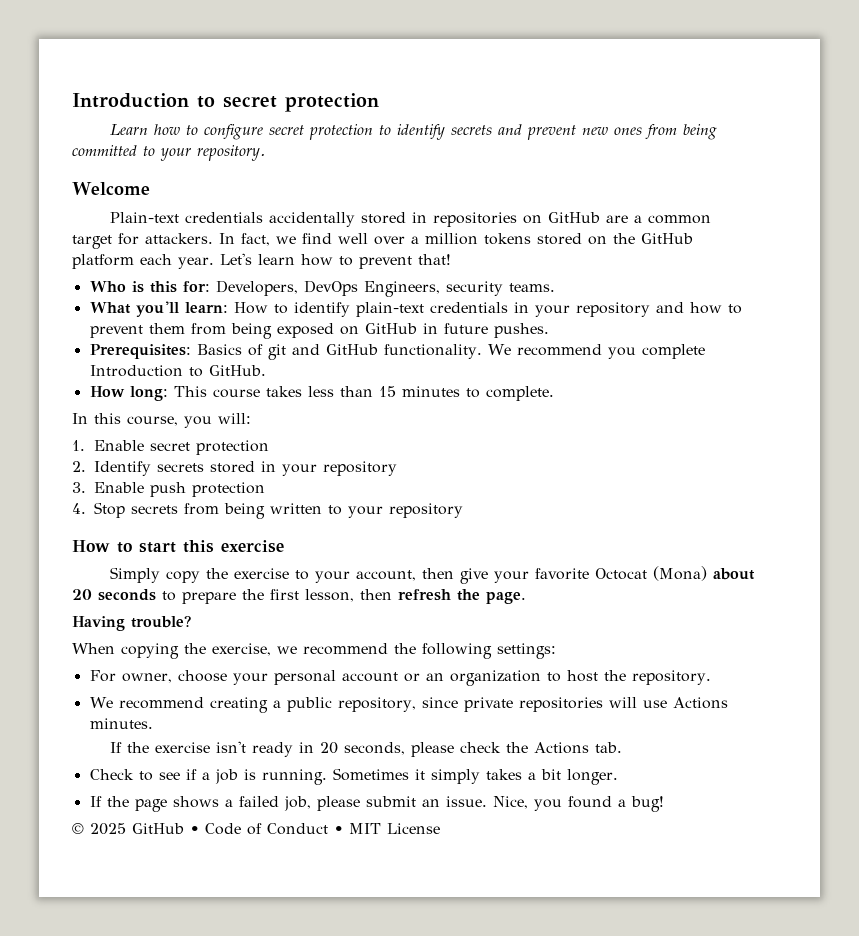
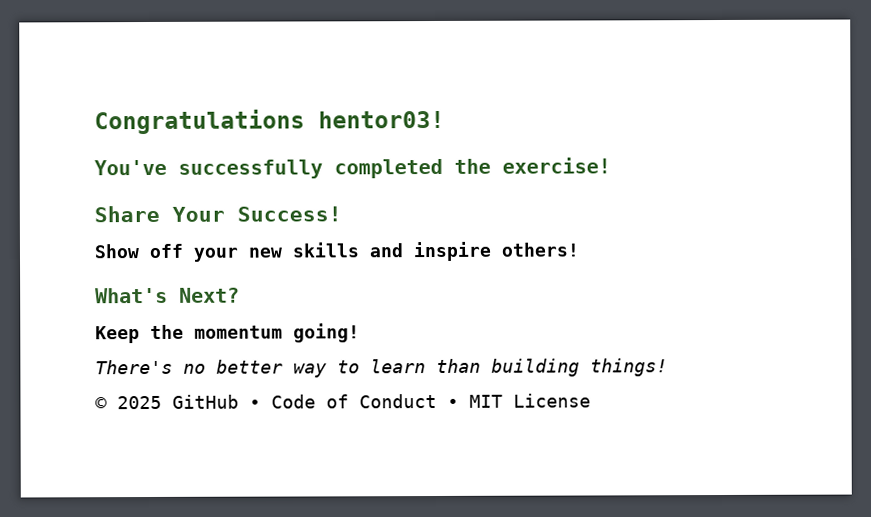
- Introduction to secret protection
- Learn how to configure secret protection to identify secrets and prevent new ones from being committed to your repository.
- Welcome
- Plain-text credentials accidentally stored in repositories on GitHub are a common target for attackers. In fact, we find well over a million tokens stored on the GitHub platform each year. Let's learn how to prevent that!
- Who is this for: Developers, DevOps Engineers, security teams.
- What you'll learn: How to identify plain-text credentials in your repository and how to prevent them from being exposed on GitHub in future pushes.
- Prerequisites: Basics of git and GitHub functionality. We recommend you complete Introduction to GitHub.
- How long: This course takes less than 15 minutes to complete.
- In this course, you will:
- 1. Enable secret protection
- 2. Identify secrets stored in your repository
- 3. Enable push protection
- 4. Stop secrets from being written to your repository
- How to start this exercise
- Simply copy the exercise to your account, then give your favorite Octocat (Mona) about 20 seconds to prepare the first lesson, then refresh the page.
- Having trouble?
- When copying the exercise, we recommend the following settings:
- For owner, choose your personal account or an organization to host the repository.
- We recommend creating a public repository, since private repositories will use Actions minutes.
- If the exercise isn't ready in 20 seconds, please check the Actions tab.
- Check to see if a job is running. Sometimes it simply takes a bit longer.
- If the page shows a failed job, please submit an issue. Nice, you found a bug!
+ Congratulations hentor03!
+ You've successfully completed the exercise!
+ Share Your Success!
+ Show off your new skills and inspire others!
+ What's Next?
+ Keep the momentum going!
+ There's no better way to learn than building things!

